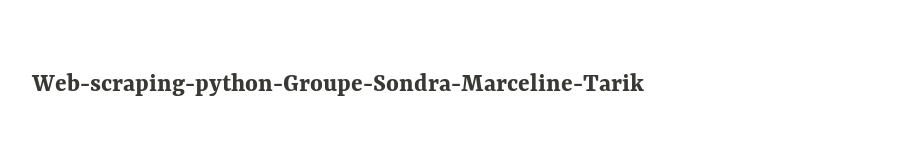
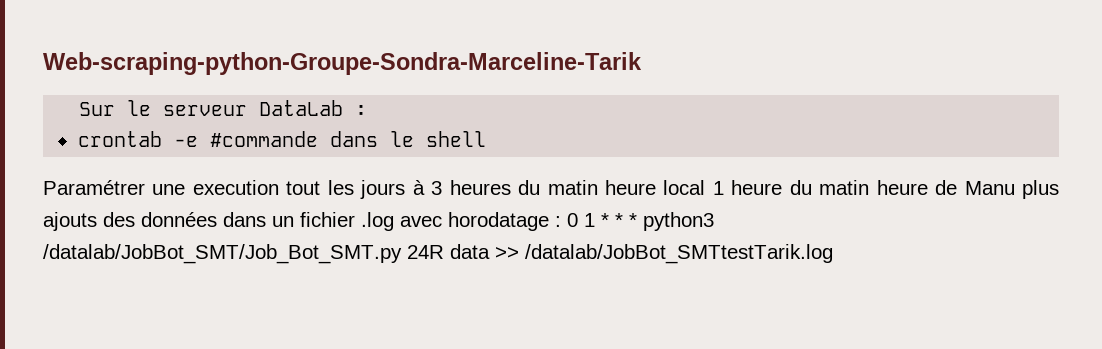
+ Sur le serveur DataLab :
+ crontab -e #commande dans le shell
+ Paramétrer une execution tout les jours à 3 heures du matin heure local 1 heure du matin heure de Manu plus ajouts des données dans un fichier .log avec horodatage : 0 1 * * * python3 /datalab/JobBot_SMT/Job_Bot_SMT.py 24R data >> /datalab/JobBot_SMTtestTarik.log

